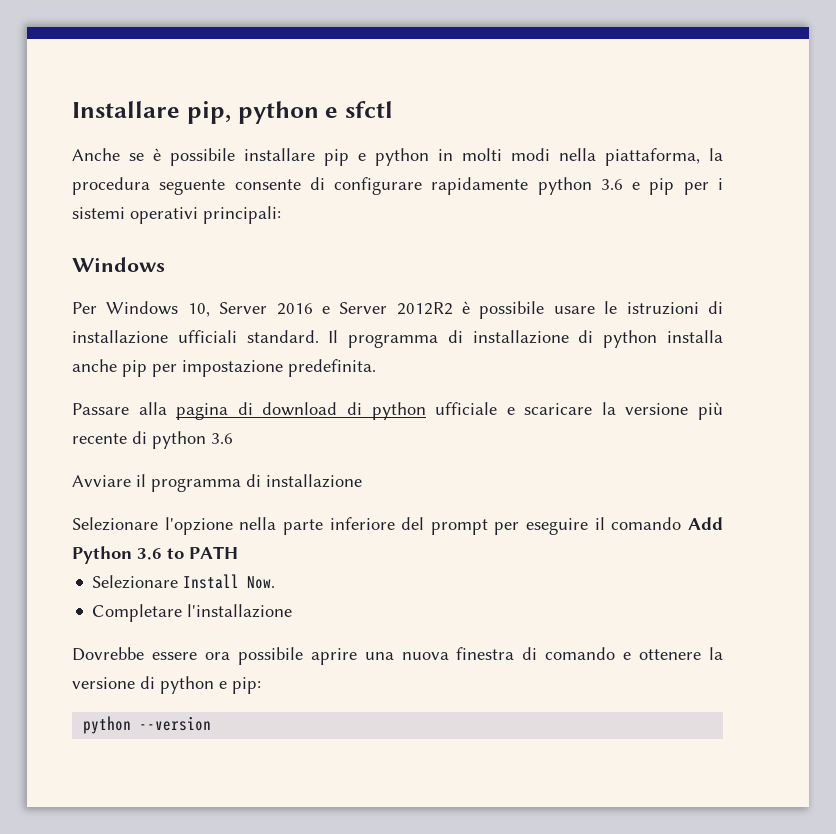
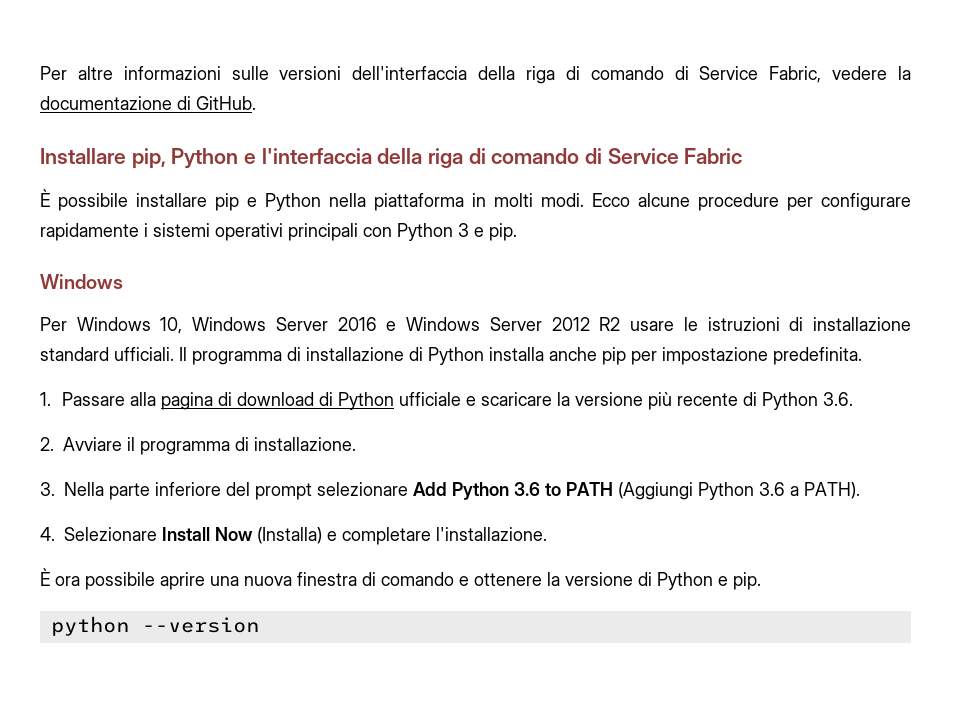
- Installare pip, python e sfctl
- Anche se è possibile installare pip e python in molti modi nella piattaforma, la procedura seguente consente di configurare rapidamente python 3.6 e pip per i sistemi operativi principali:
+ Per altre informazioni sulle versioni dell'interfaccia della riga di comando di Service Fabric, vedere la documentazione di GitHub.
+ Installare pip, Python e l'interfaccia della riga di comando di Service Fabric
+ È possibile installare pip e Python nella piattaforma in molti modi. Ecco alcune procedure per configurare rapidamente i sistemi operativi principali con Python 3 e pip.
- Per Windows 10, Server 2016 e Server 2012R2 è possibile usare le istruzioni di installazione ufficiali standard.
+ Per Windows 10, Windows Server 2016 e Windows Server 2012 R2 usare le istruzioni di installazione standard ufficiali.
- Il programma di installazione di python installa anche pip per impostazione predefinita.
+ Il programma di installazione di Python installa anche pip per impostazione predefinita.
- Passare alla pagina di download di python ufficiale e scaricare la versione più recente di python 3.6
- Avviare il programma di installazione
- Selezionare l'opzione nella parte inferiore del prompt per eseguire il comando Add Python 3.6 to PATH
- Selezionare Install Now.
- Completare l'installazione
- Dovrebbe essere ora possibile aprire una nuova finestra di comando e ottenere la versione di python e pip:
+ 1. Passare alla pagina di download di Python ufficiale e scaricare la versione più recente di Python 3.6.
+ 2. Avviare il programma di installazione.
+ 3. Nella parte inferiore del prompt selezionare Add Python 3.6 to PATH (Aggiungi Python 3.6 a PATH).
+ 4. Selezionare Install Now (Installa) e completare l'installazione.
+ È ora possibile aprire una nuova finestra di comando e ottenere la versione di Python e pip.

